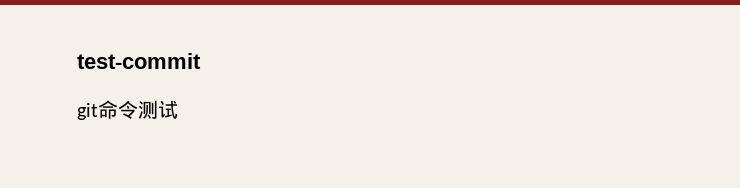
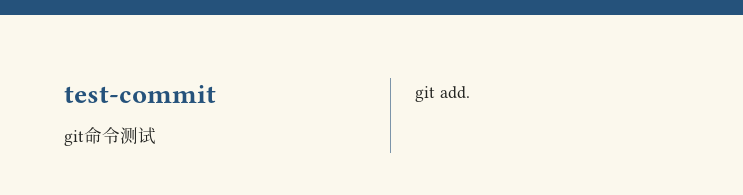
+ git add.

